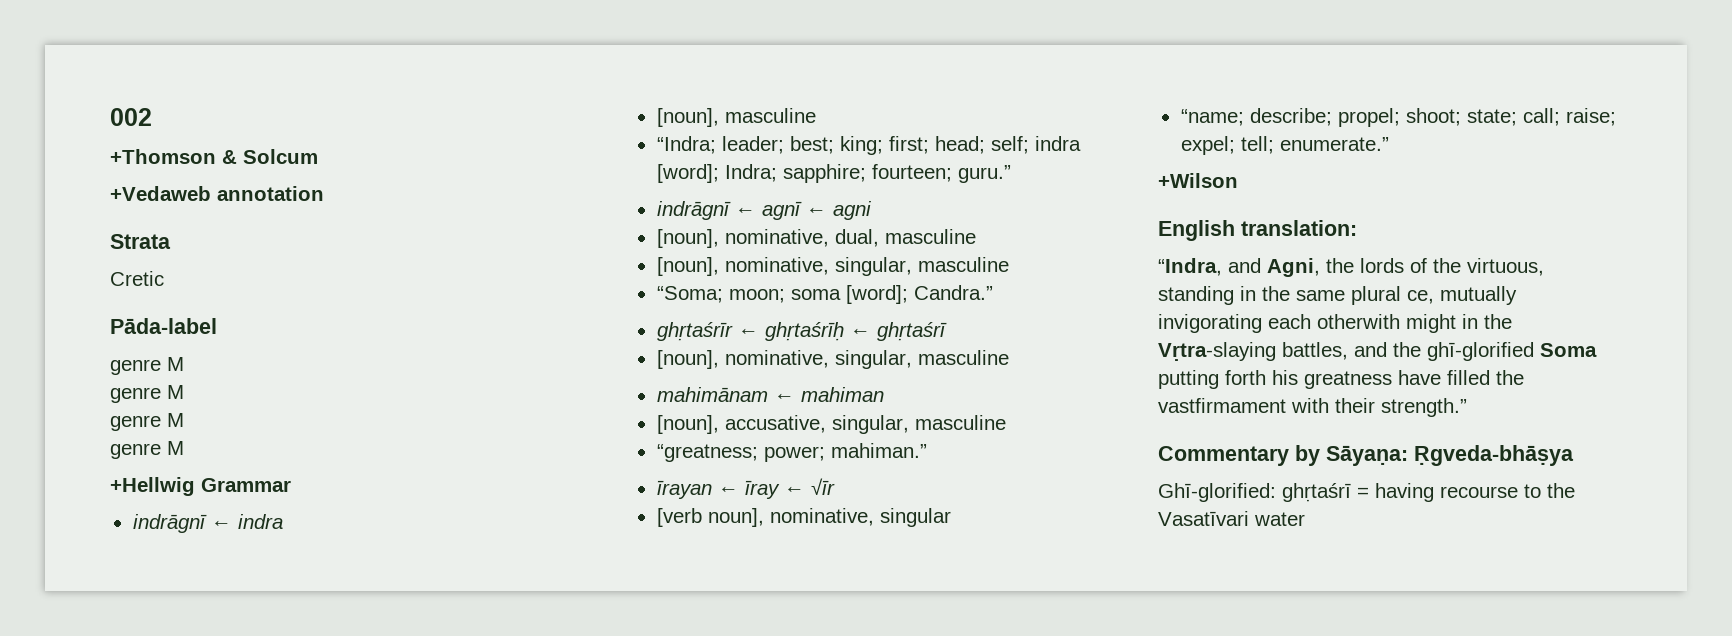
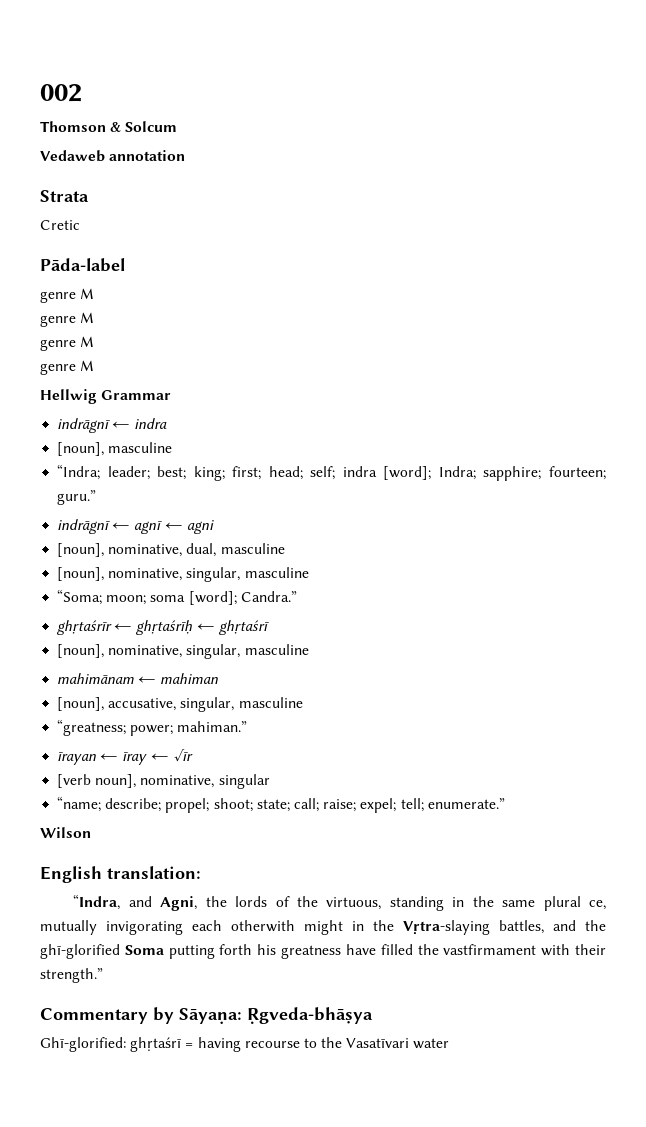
- +Thomson & Solcum
+ Thomson & Solcum
- +Vedaweb annotation
+ Vedaweb annotation
- +Hellwig Grammar
+ Hellwig Grammar
- +Wilson
+ Wilson

